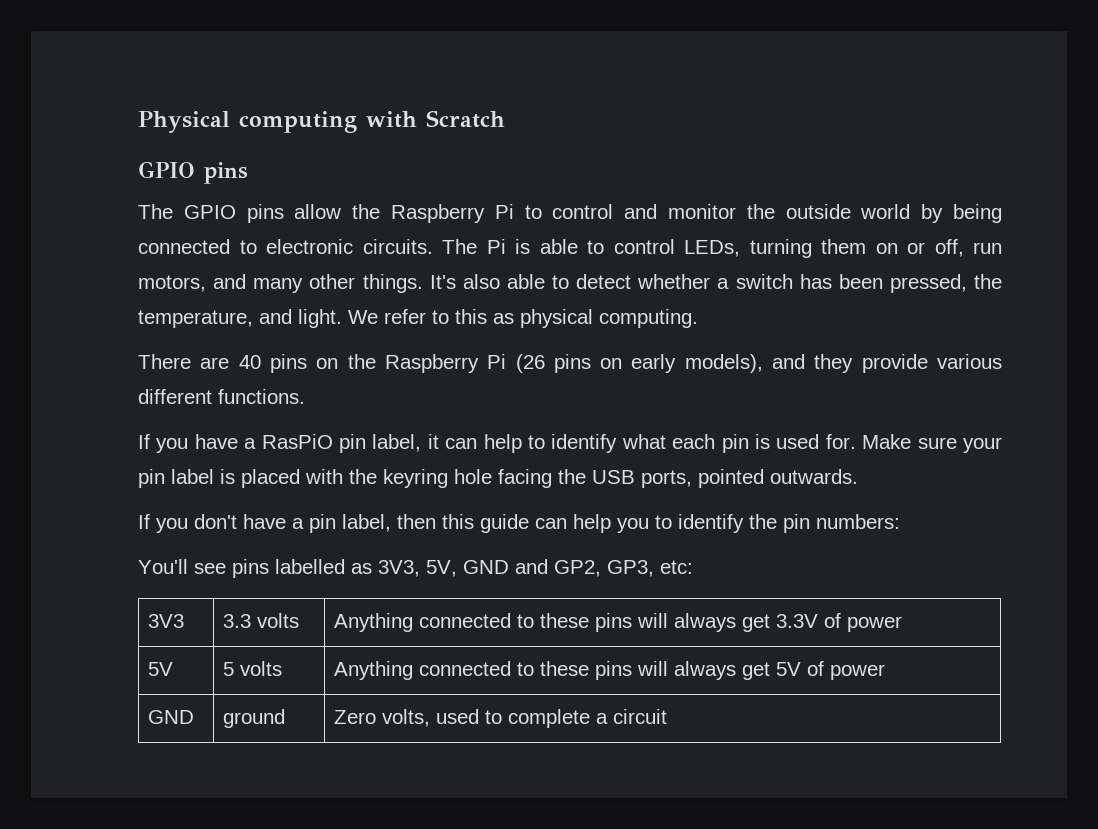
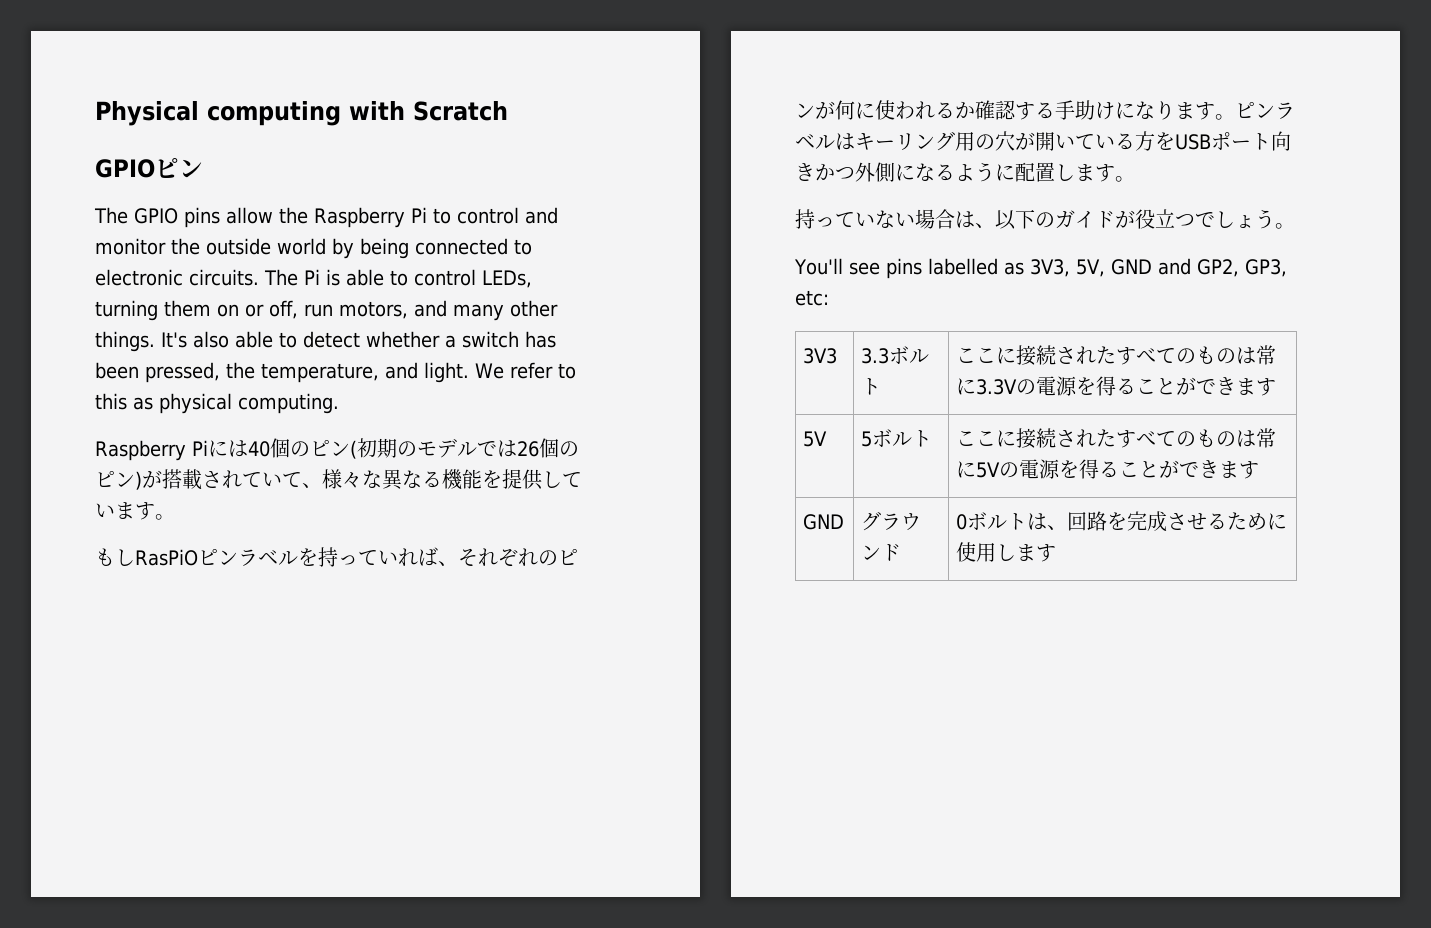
  Physical computing with Scratch
- GPIO pins
+ GPIOピン
- There are 40 pins on the Raspberry Pi (26 pins on early models), and they provide various different functions.
- If you have a RasPiO pin label, it can help to identify what each pin is used for. Make sure your pin label is placed with the keyring hole facing the USB ports, pointed outwards.
- If you don't have a pin label, then this guide can help you to identify the pin numbers:
+ Raspberry Piには40個のピン(初期のモデルでは26個のピン)が搭載されていて、様々な異なる機能を提供しています。
+ もしRasPiOピンラベルを持っていれば、それぞれのピンが何に使われるか確認する手助けになります。ピンラベルはキーリング用の穴が開いている方をUSBポート向きかつ外側になるように配置します。
+ 持っていない場合は、以下のガイドが役立つでしょう。
- 3V3 | 3.3 volts | Anything connected to these pins will always get 3.3V of power
- 5V | 5 volts | Anything connected to these pins will always get 5V of power
- GND | ground | Zero volts, used to complete a circuit
+ 3V3 | 3.3ボルト | ここに接続されたすべてのものは常に3.3Vの電源を得ることができます
+ 5V | 5ボルト | ここに接続されたすべてのものは常に5Vの電源を得ることができます
+ GND | グラウンド | 0ボルトは、回路を完成させるために使用します

